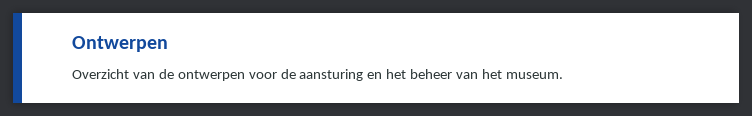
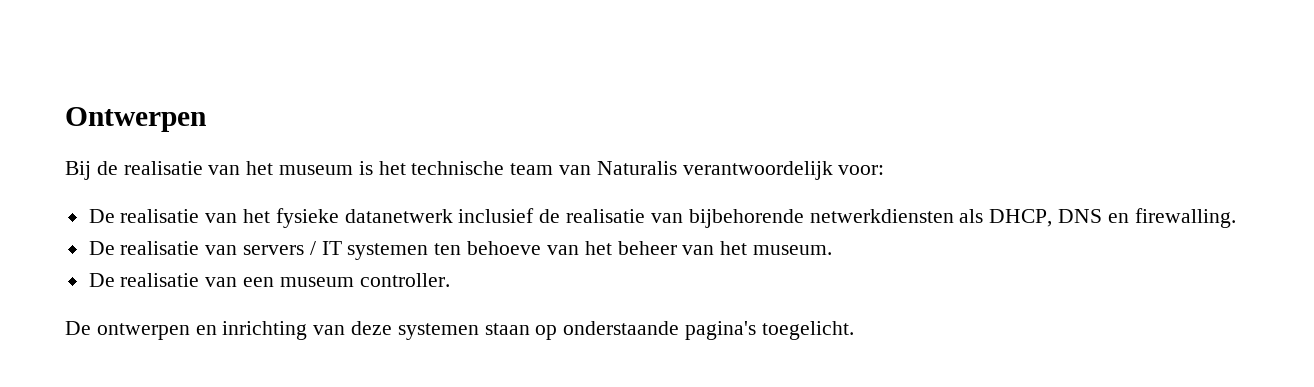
- Overzicht van de ontwerpen voor de aansturing en het beheer van het museum.
+ Bij de realisatie van het museum is het technische team van Naturalis verantwoordelijk voor:
+ De realisatie van het fysieke datanetwerk inclusief de realisatie van bijbehorende netwerkdiensten als DHCP, DNS en firewalling.
+ De realisatie van servers / IT systemen ten behoeve van het beheer van het museum.
+ De realisatie van een museum controller.
+ De ontwerpen en inrichting van deze systemen staan op onderstaande pagina's toegelicht.

